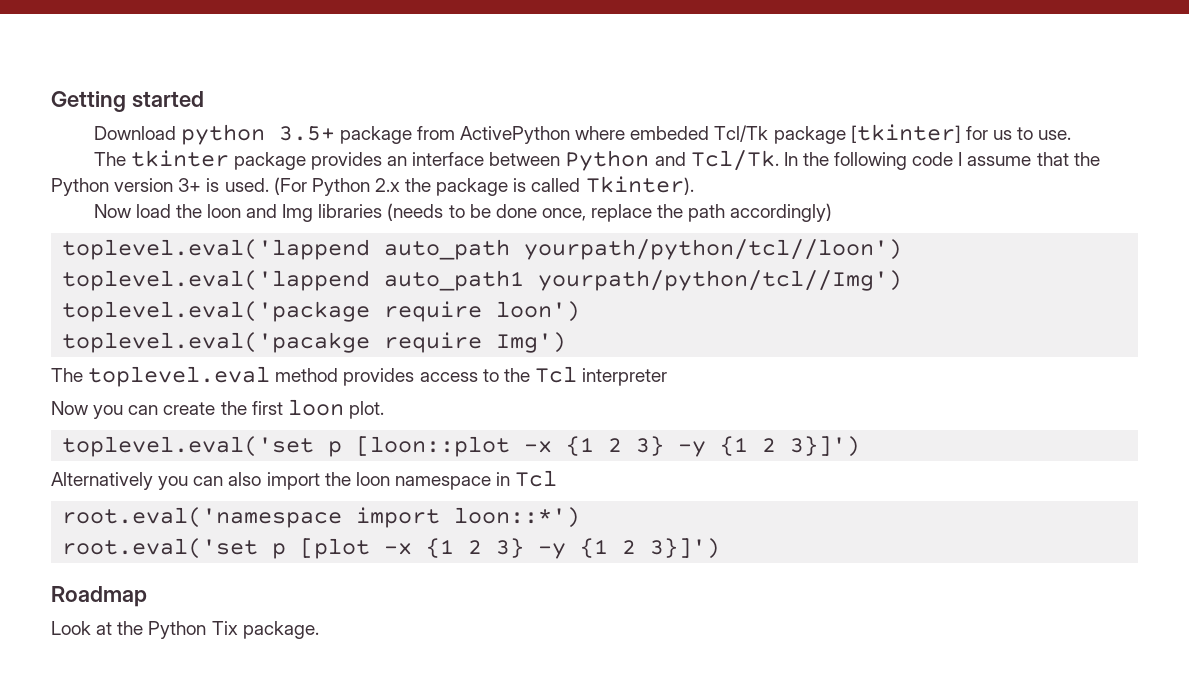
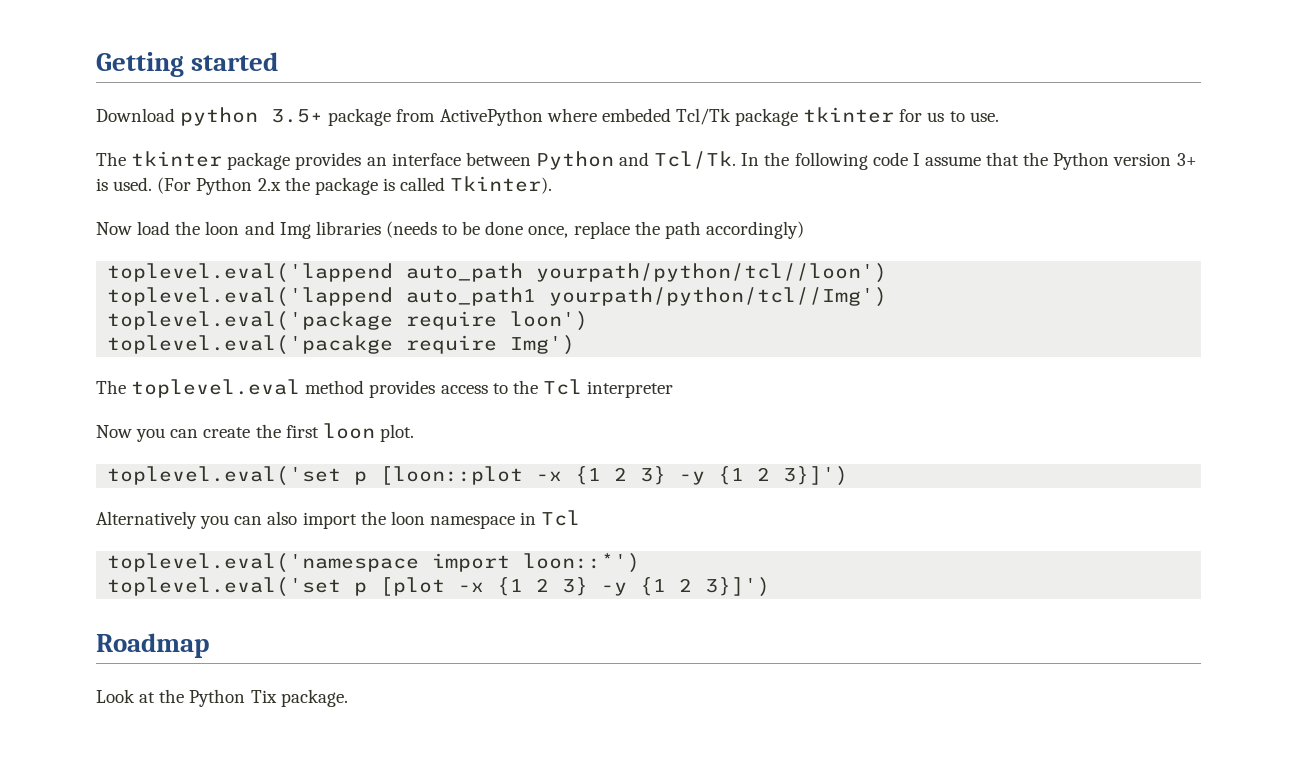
- Download python 3.5+ package from ActivePython where embeded Tcl/Tk package [tkinter] for us to use.
+ Download python 3.5+ package from ActivePython where embeded Tcl/Tk package tkinter for us to use.
- root.eval('namespace import loon::*')
+ toplevel.eval('namespace import loon::*')
- root.eval('set p [plot -x {1 2 3} -y {1 2 3}]')
+ toplevel.eval('set p [plot -x {1 2 3} -y {1 2 3}]')

